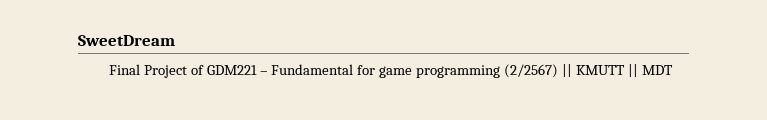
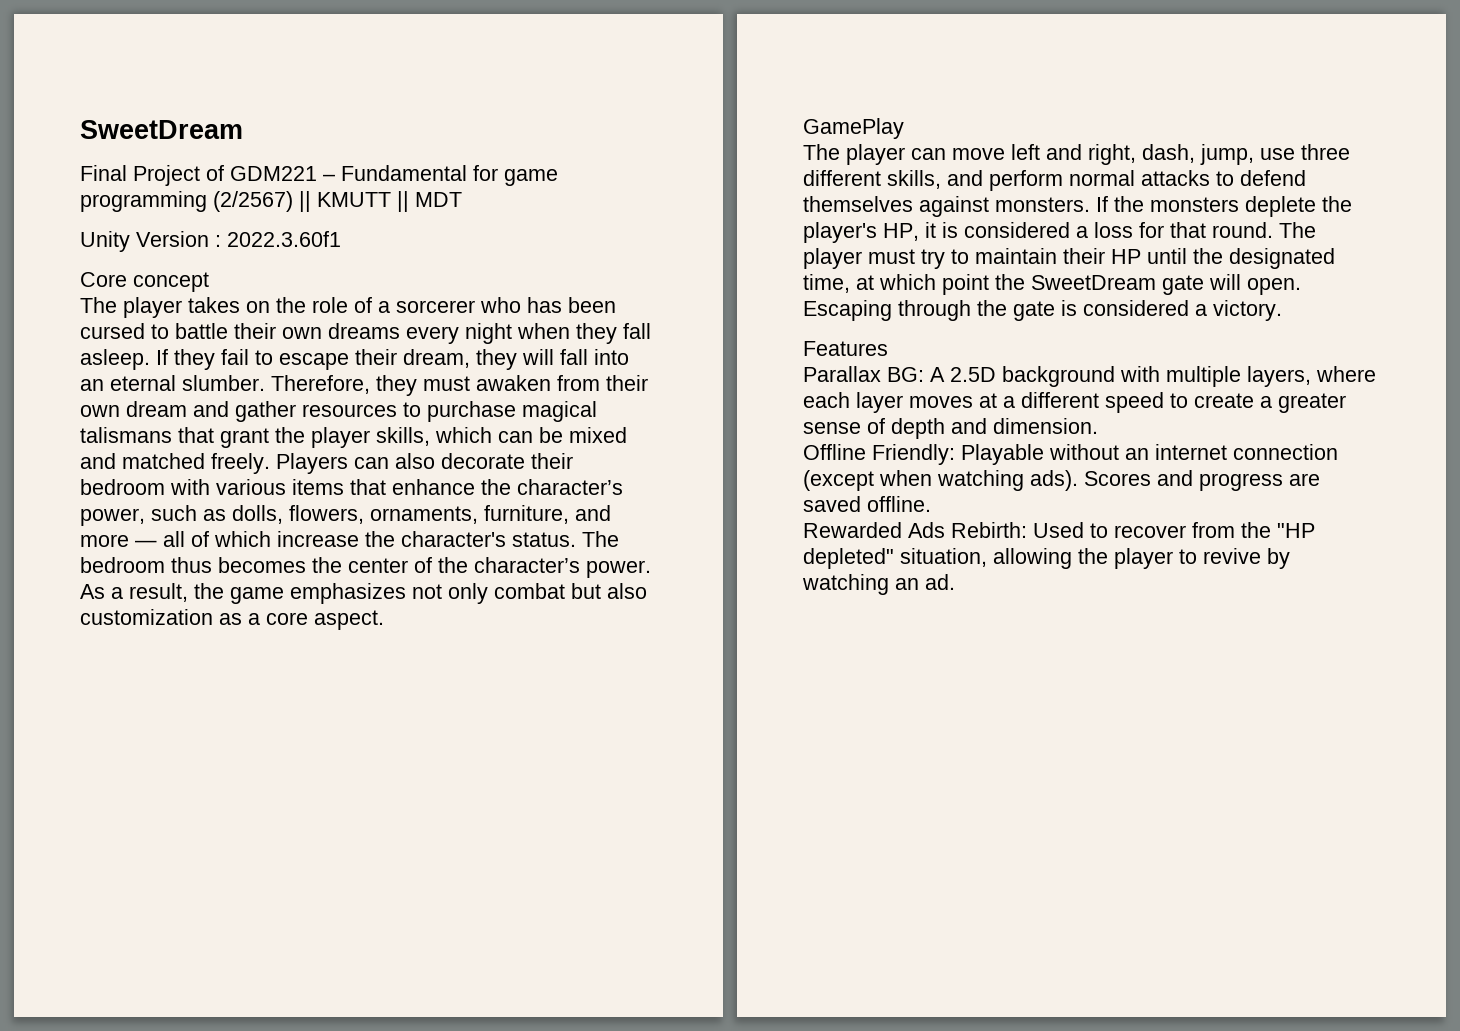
+ Unity Version : 2022.3.60f1
+ Core concept
+ The player takes on the role of a sorcerer who has been cursed to battle their own dreams every night when they fall asleep. If they fail to escape their dream, they will fall into an eternal slumber. Therefore, they must awaken from their own dream and gather resources to purchase magical talismans that grant the player skills, which can be mixed and matched freely. Players can also decorate their bedroom with various items that enhance the character’s power, such as dolls, flowers, ornaments, furniture, and more — all of which increase the character's status. The bedroom thus becomes the center of the character’s power. As a result, the game emphasizes not only combat but also customization as a core aspect.
+ GamePlay
+ The player can move left and right, dash, jump, use three different skills, and perform normal attacks to defend themselves against monsters. If the monsters deplete the player's HP, it is considered a loss for that round. The player must try to maintain their HP until the designated time, at which point the SweetDream gate will open. Escaping through the gate is considered a victory.
+ Features
+ Parallax BG: A 2.5D background with multiple layers, where each layer moves at a different speed to create a greater sense of depth and dimension.
+ Offline Friendly: Playable without an internet connection (except when watching ads). Scores and progress are saved offline.
+ Rewarded Ads Rebirth: Used to recover from the "HP depleted" situation, allowing the player to revive by watching an ad.

